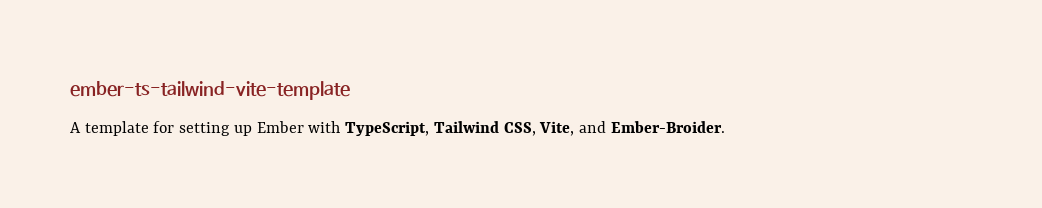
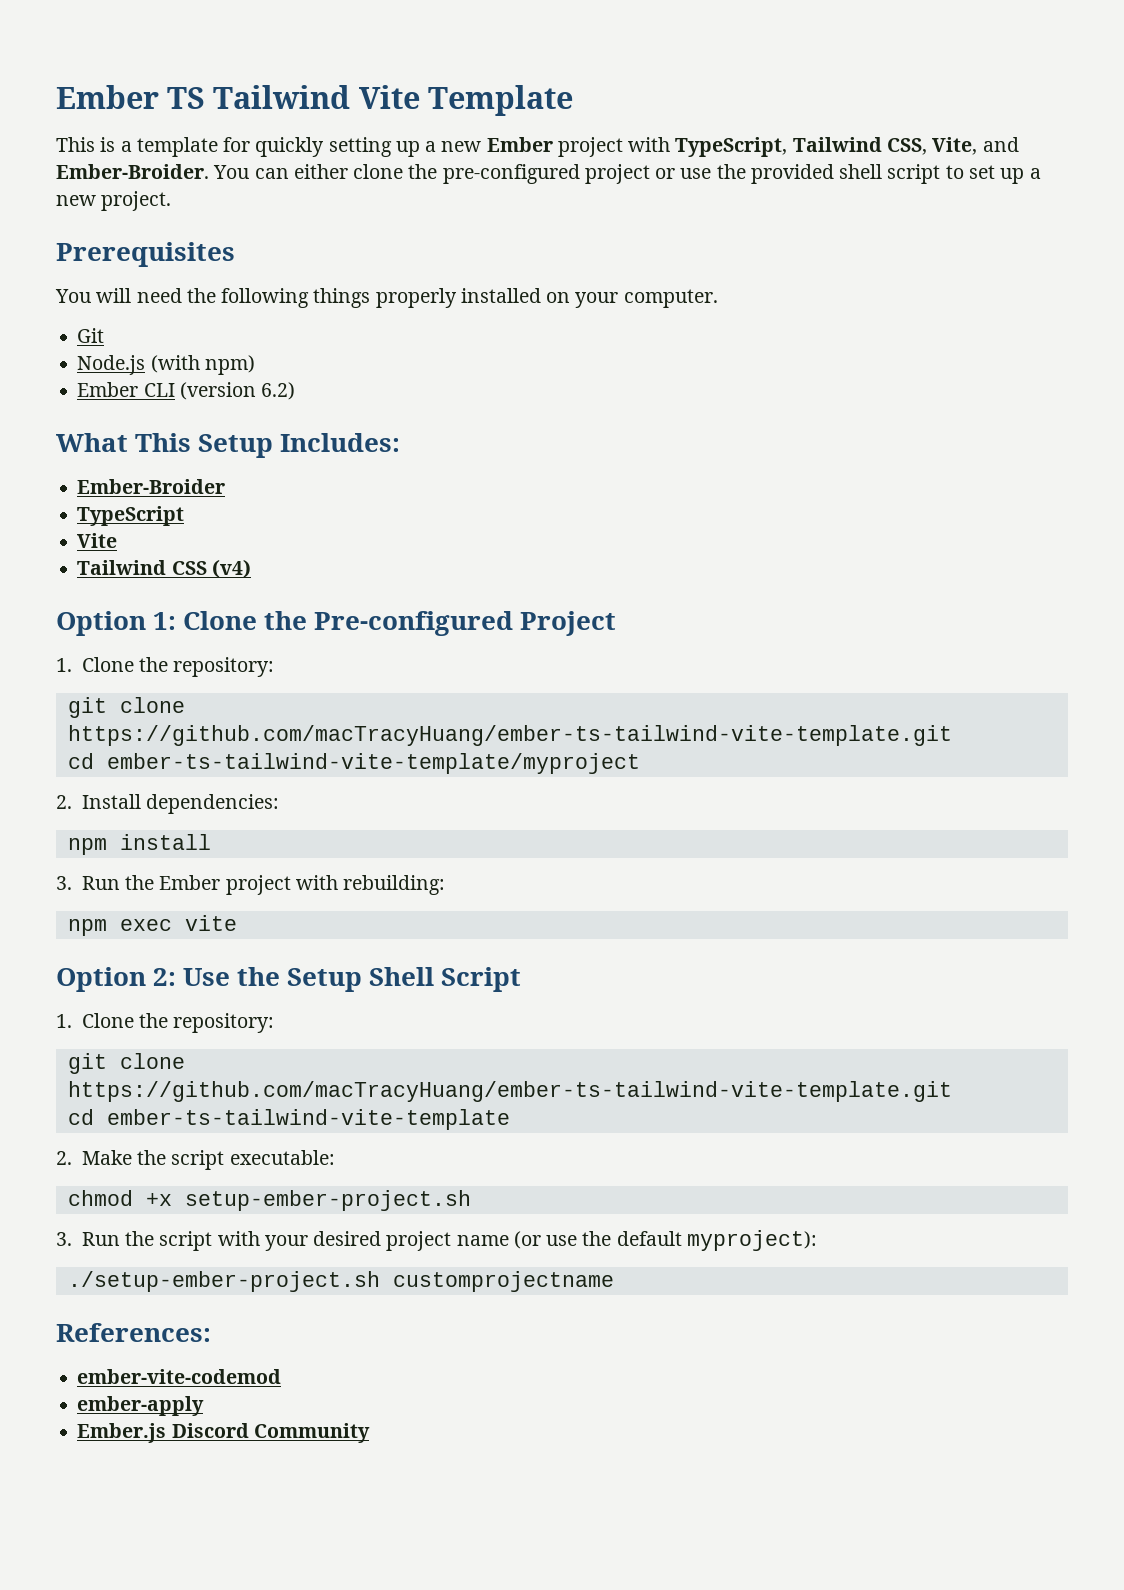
- ember-ts-tailwind-vite-template
- A template for setting up Ember with TypeScript, Tailwind CSS, Vite, and Ember-Broider.
+ Ember TS Tailwind Vite Template
+ This is a template for quickly setting up a new Ember project with TypeScript, Tailwind CSS, Vite, and Ember-Broider.
+ You can either clone the pre-configured project or use the provided shell script to set up a new project.
+ Prerequisites
+ You will need the following things properly installed on your computer.
+ Git
+ Node.js (with npm)
+ Ember CLI (version 6.2)
+ What This Setup Includes:
+ Ember-Broider
+ TypeScript
+ Vite
+ Tailwind CSS (v4)
+ Option 1: Clone the Pre-configured Project
+ 1. Clone the repository:
+ git clone https://github.com/macTracyHuang/ember-ts-tailwind-vite-template.git
+ cd ember-ts-tailwind-vite-template/myproject
+ 2. Install dependencies:
+ npm install
+ 3. Run the Ember project with rebuilding:
+ npm exec vite
+ Option 2: Use the Setup Shell Script
+ 1. Clone the repository:
+ git clone https://github.com/macTracyHuang/ember-ts-tailwind-vite-template.git
+ cd ember-ts-tailwind-vite-template
+ 2. Make the script executable:
+ chmod +x setup-ember-project.sh
+ 3. Run the script with your desired project name (or use the default myproject):
+ ./setup-ember-project.sh customprojectname
+ References:
+ ember-vite-codemod
+ ember-apply
+ Ember.js Discord Community

